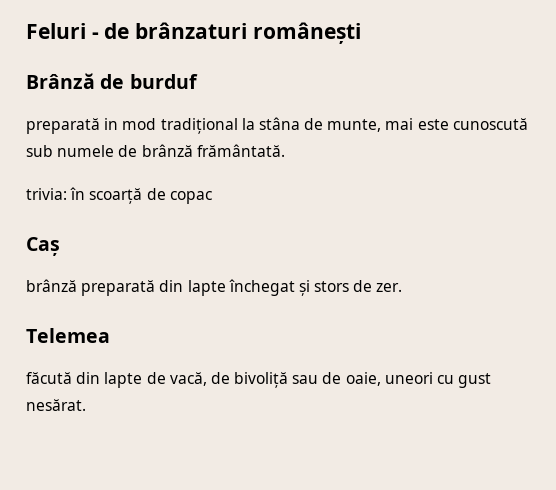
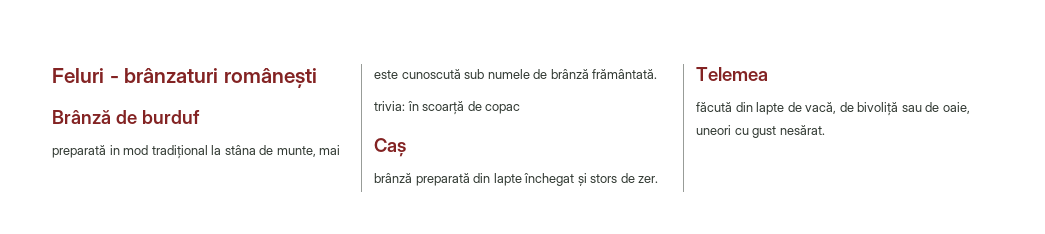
- Feluri - de brânzaturi românești
+ Feluri - brânzaturi românești

